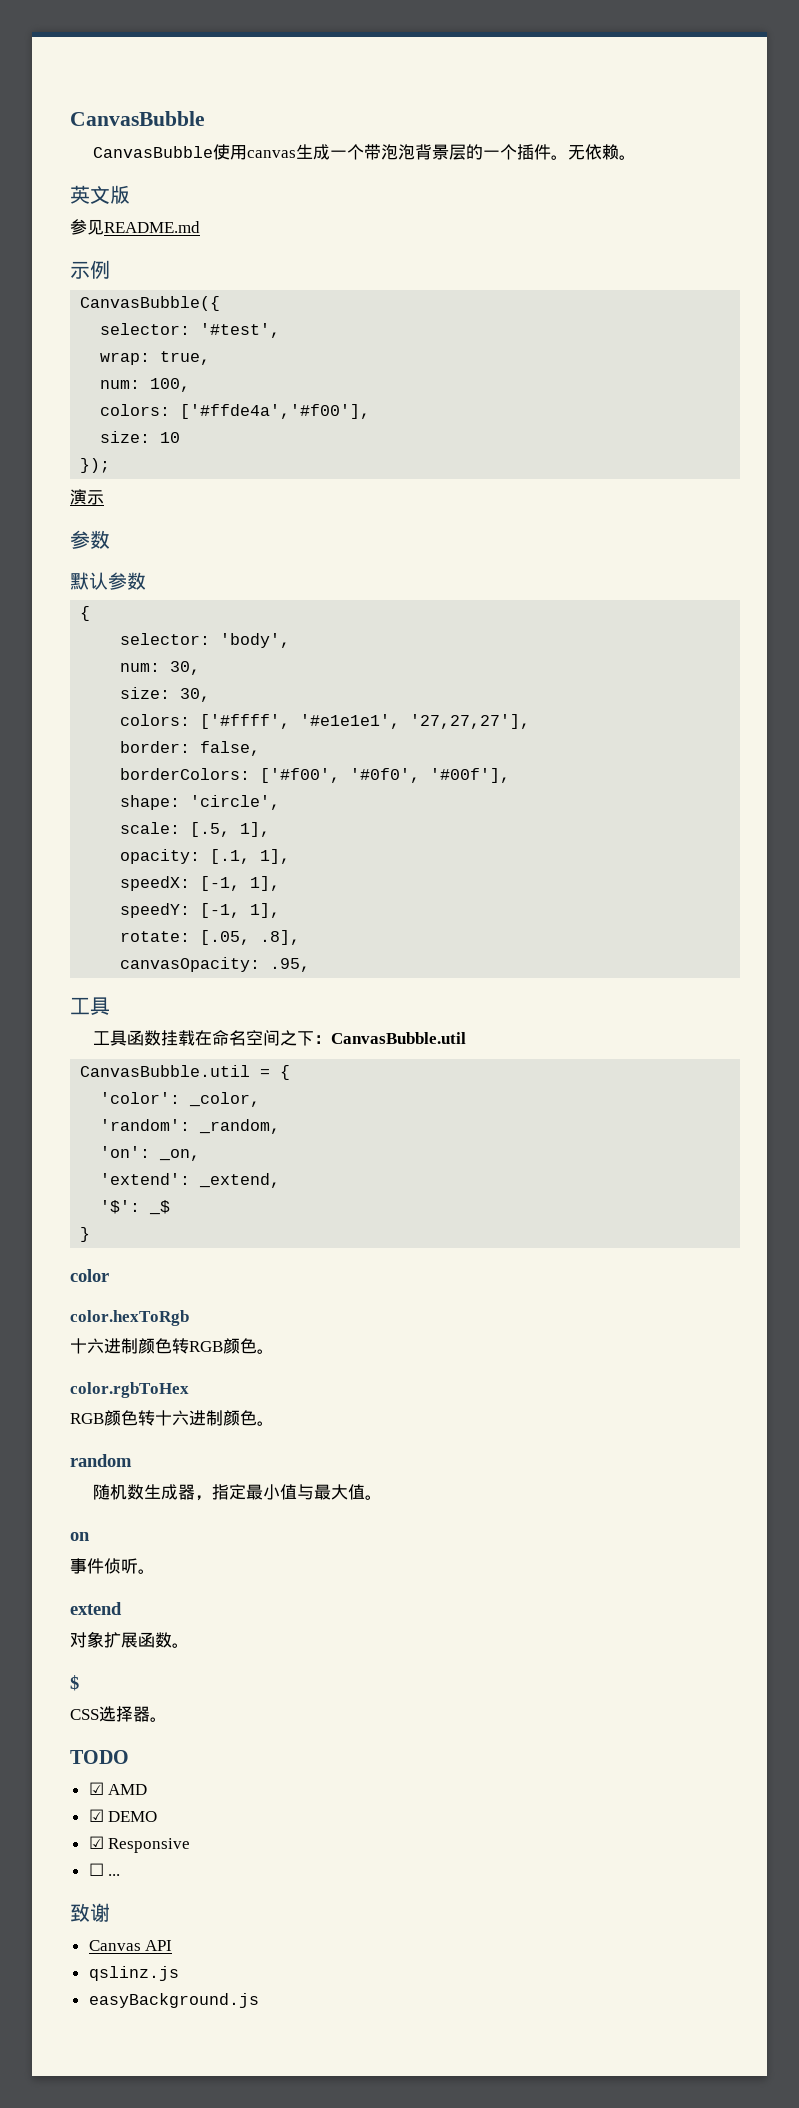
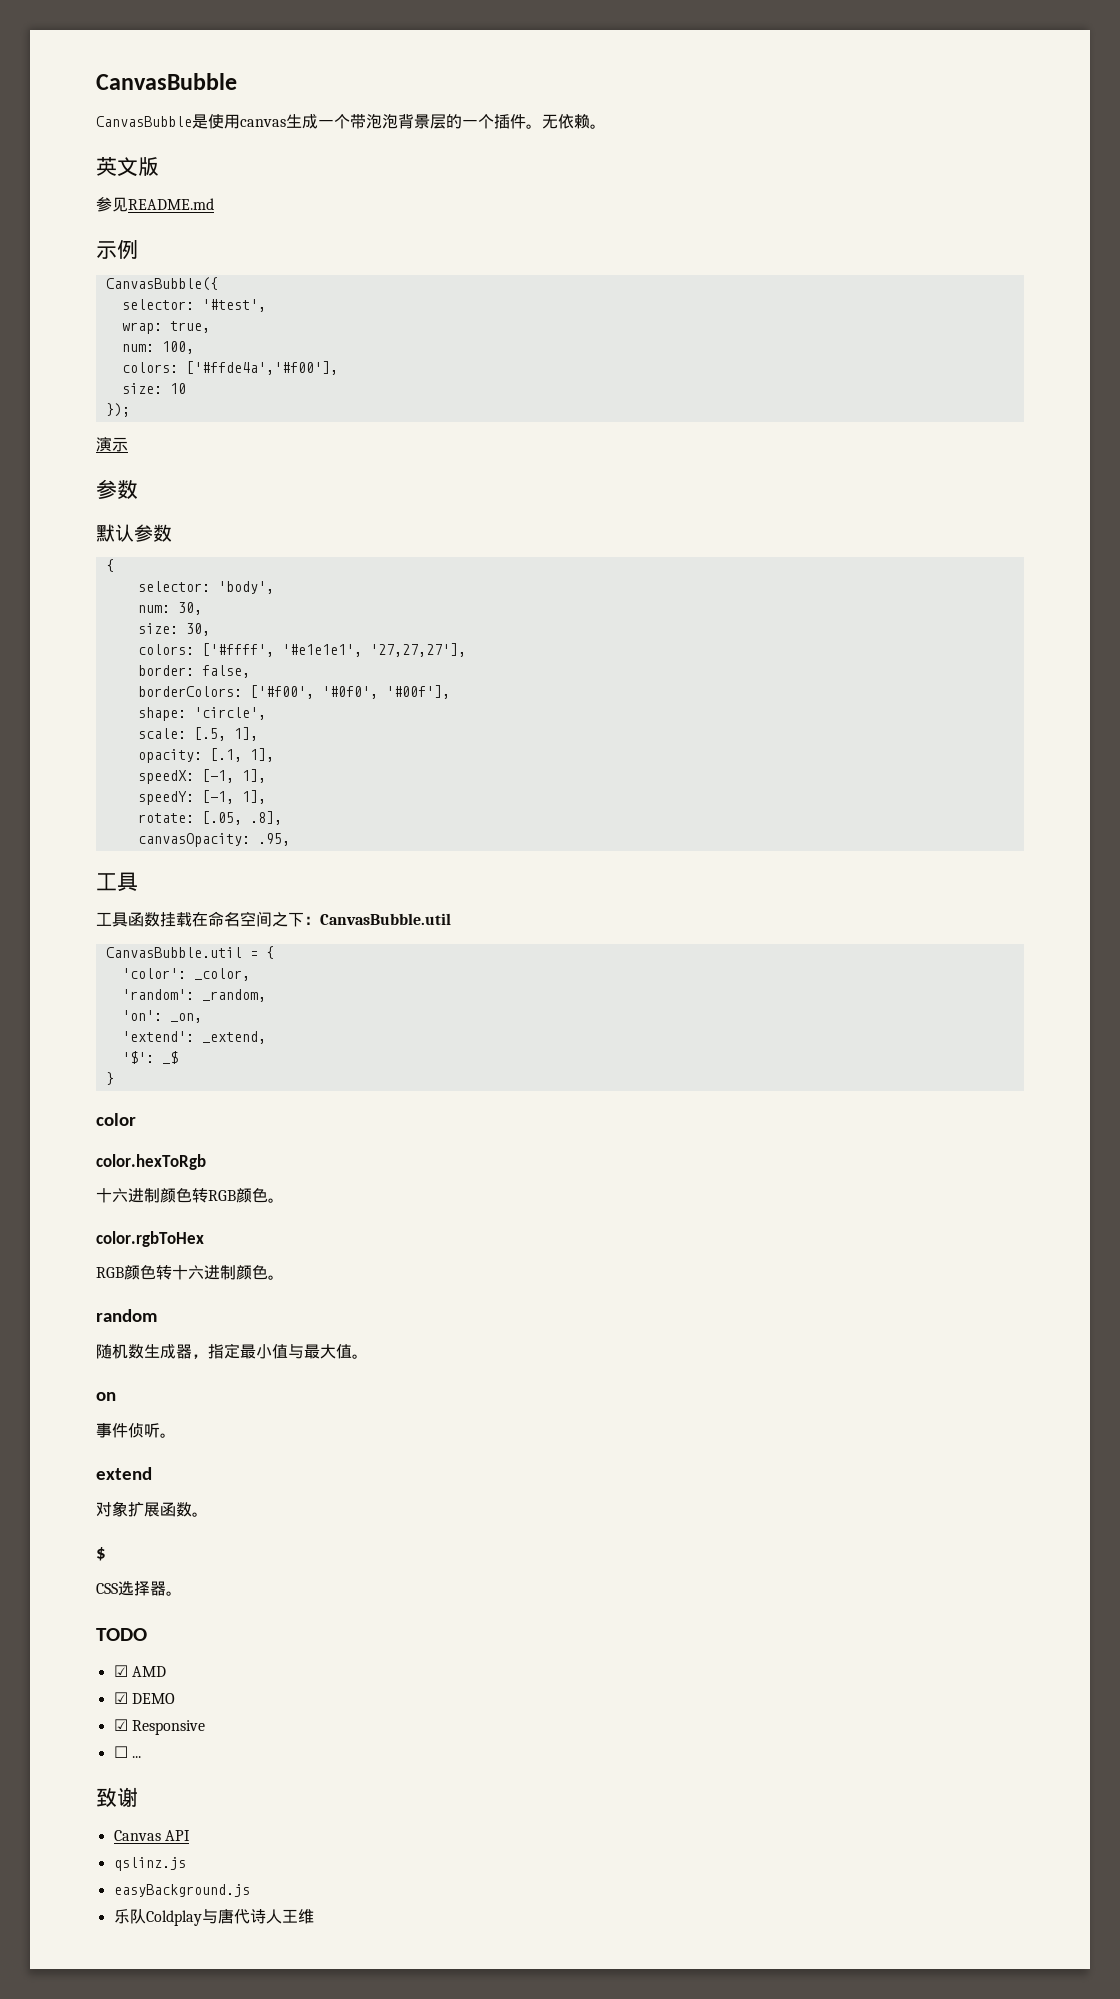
- CanvasBubble使用canvas生成一个带泡泡背景层的一个插件。
+ CanvasBubble是使用canvas生成一个带泡泡背景层的一个插件。
+ 乐队Coldplay与唐代诗人王维

